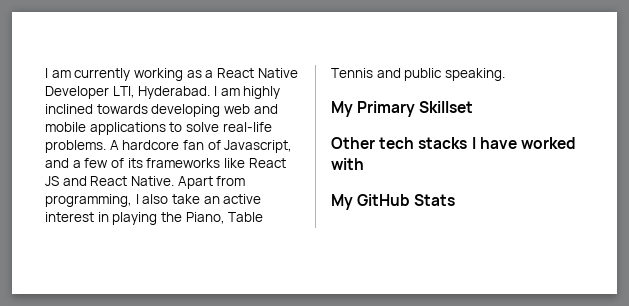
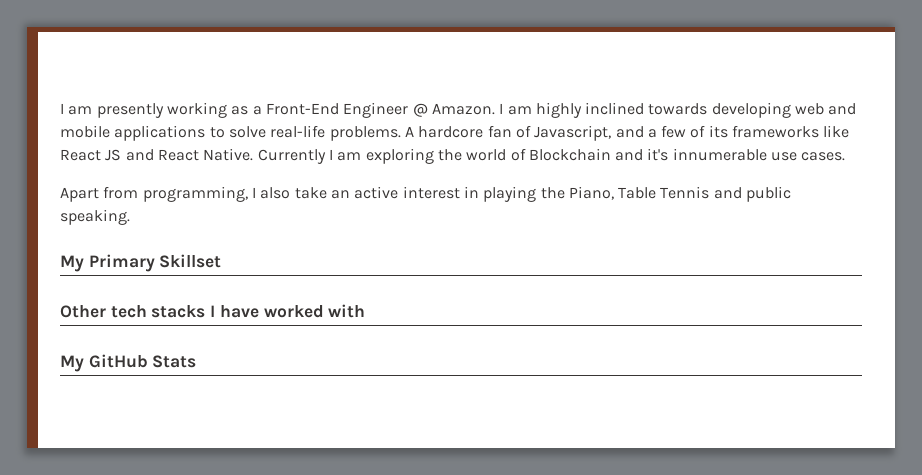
- I am currently working as a React Native Developer LTI, Hyderabad.
+ I am presently working as a Front-End Engineer @ Amazon.
- A hardcore fan of Javascript, and a few of its frameworks like React JS and React Native. Apart from programming, I also take an active interest in playing the Piano, Table Tennis and public speaking.
+ A hardcore fan of Javascript, and a few of its frameworks like React JS and React Native. Currently I am exploring the world of Blockchain and it's innumerable use cases.
+ Apart from programming, I also take an active interest in playing the Piano, Table Tennis and public speaking.

